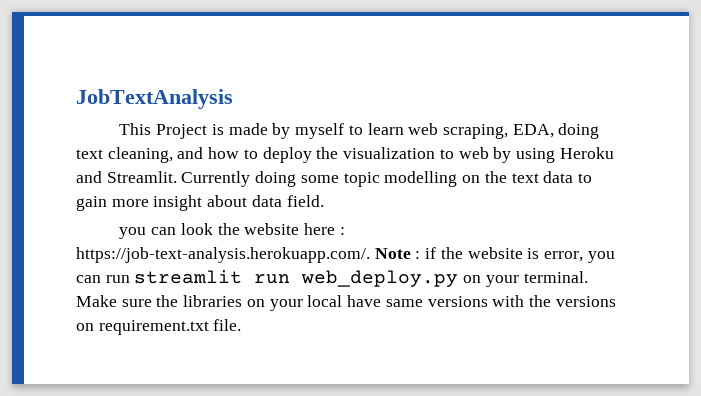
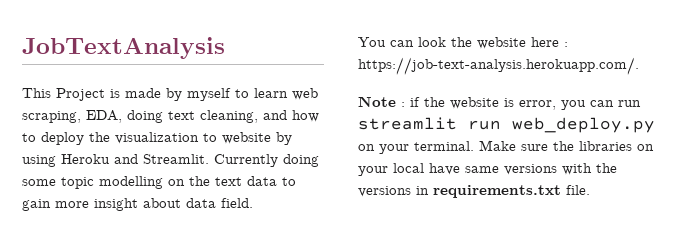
- This Project is made by myself to learn web scraping, EDA, doing text cleaning, and how to deploy the visualization to web by using Heroku and Streamlit.
+ This Project is made by myself to learn web scraping, EDA, doing text cleaning, and how to deploy the visualization to website by using Heroku and Streamlit.
- you can look the website here : https://job-text-analysis.herokuapp.com/. Note : if the website is error, you can run streamlit run web_deploy.py on your terminal.
+ You can look the website here : https://job-text-analysis.herokuapp.com/.
+ Note : if the website is error, you can run streamlit run web_deploy.py on your terminal.
- Make sure the libraries on your local have same versions with the versions on requirement.txt file.
+ Make sure the libraries on your local have same versions with the versions in requirements.txt file.

